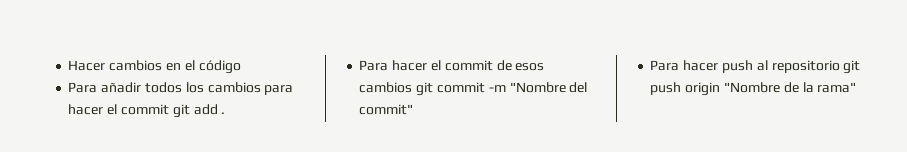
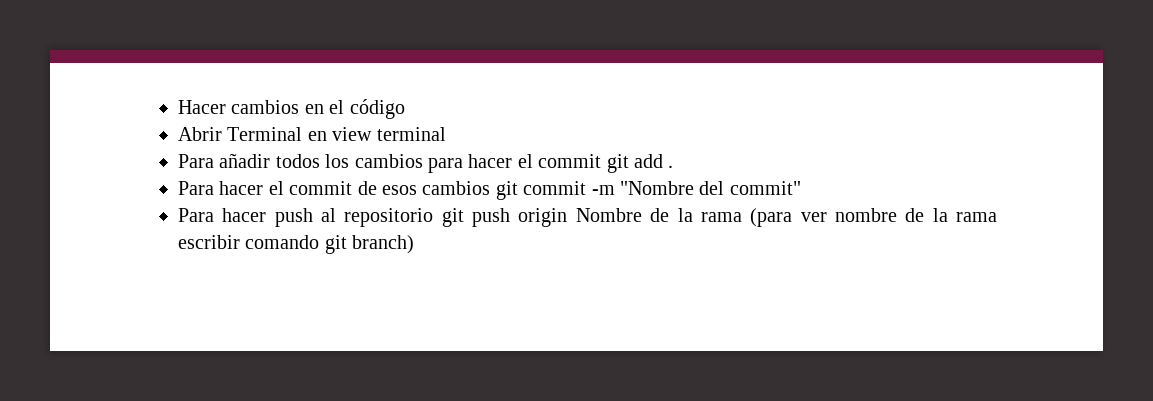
+ Abrir Terminal en view terminal
- Para hacer push al repositorio git push origin "Nombre de la rama"
+ Para hacer push al repositorio git push origin Nombre de la rama (para ver nombre de la rama escribir comando git branch)

